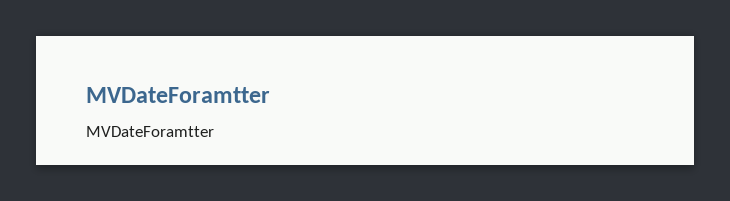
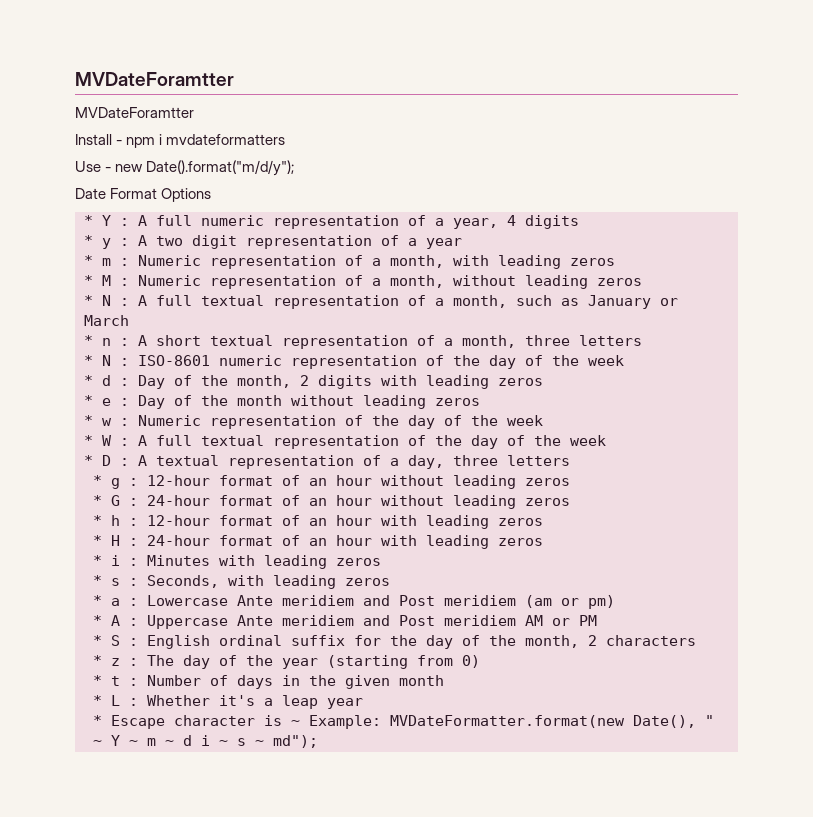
+ Install - npm i mvdateformatters
+ Use - new Date().format("m/d/y");
+ Date Format Options
+ * Y : A full numeric representation of a year, 4 digits
+ * y : A two digit representation of a year
+ * m : Numeric representation of a month, with leading zeros
+ * M : Numeric representation of a month, without leading zeros
+ * N : A full textual representation of a month, such as January or March
+ * n : A short textual representation of a month, three letters
+ * N : ISO-8601 numeric representation of the day of the week
+ * d : Day of the month, 2 digits with leading zeros
+ * e : Day of the month without leading zeros
+ * w : Numeric representation of the day of the week
+ * W : A full textual representation of the day of the week
+ * D : A textual representation of a day, three letters
+ * g : 12-hour format of an hour without leading zeros
+ * G : 24-hour format of an hour without leading zeros
+ * h : 12-hour format of an hour with leading zeros
+ * H : 24-hour format of an hour with leading zeros
+ * i : Minutes with leading zeros
+ * s : Seconds, with leading zeros
+ * a : Lowercase Ante meridiem and Post meridiem (am or pm)
+ * A : Uppercase Ante meridiem and Post meridiem AM or PM
+ * S : English ordinal suffix for the day of the month, 2 characters
+ * z : The day of the year (starting from 0)
+ * t : Number of days in the given month
+ * L : Whether it's a leap year
+ * Escape character is ~ Example: MVDateFormatter.format(new Date(), " ~ Y ~ m ~ d i ~ s ~ md");

